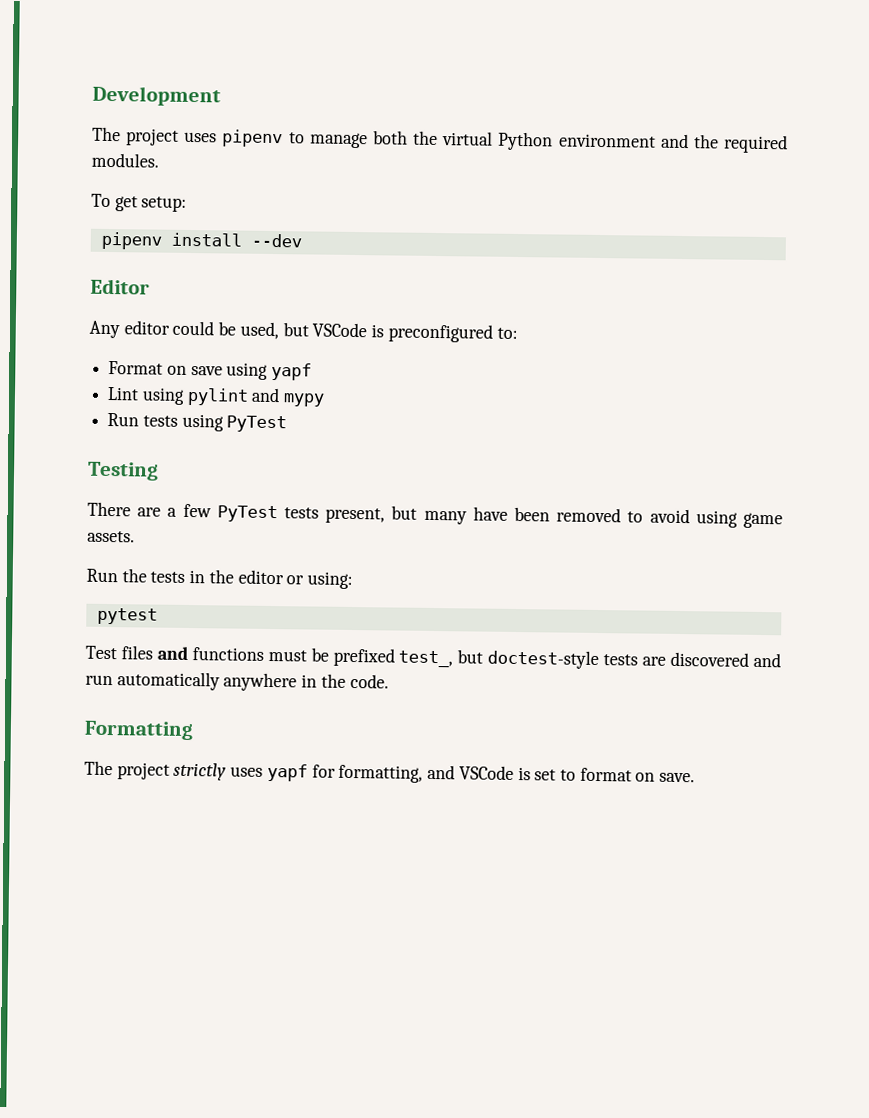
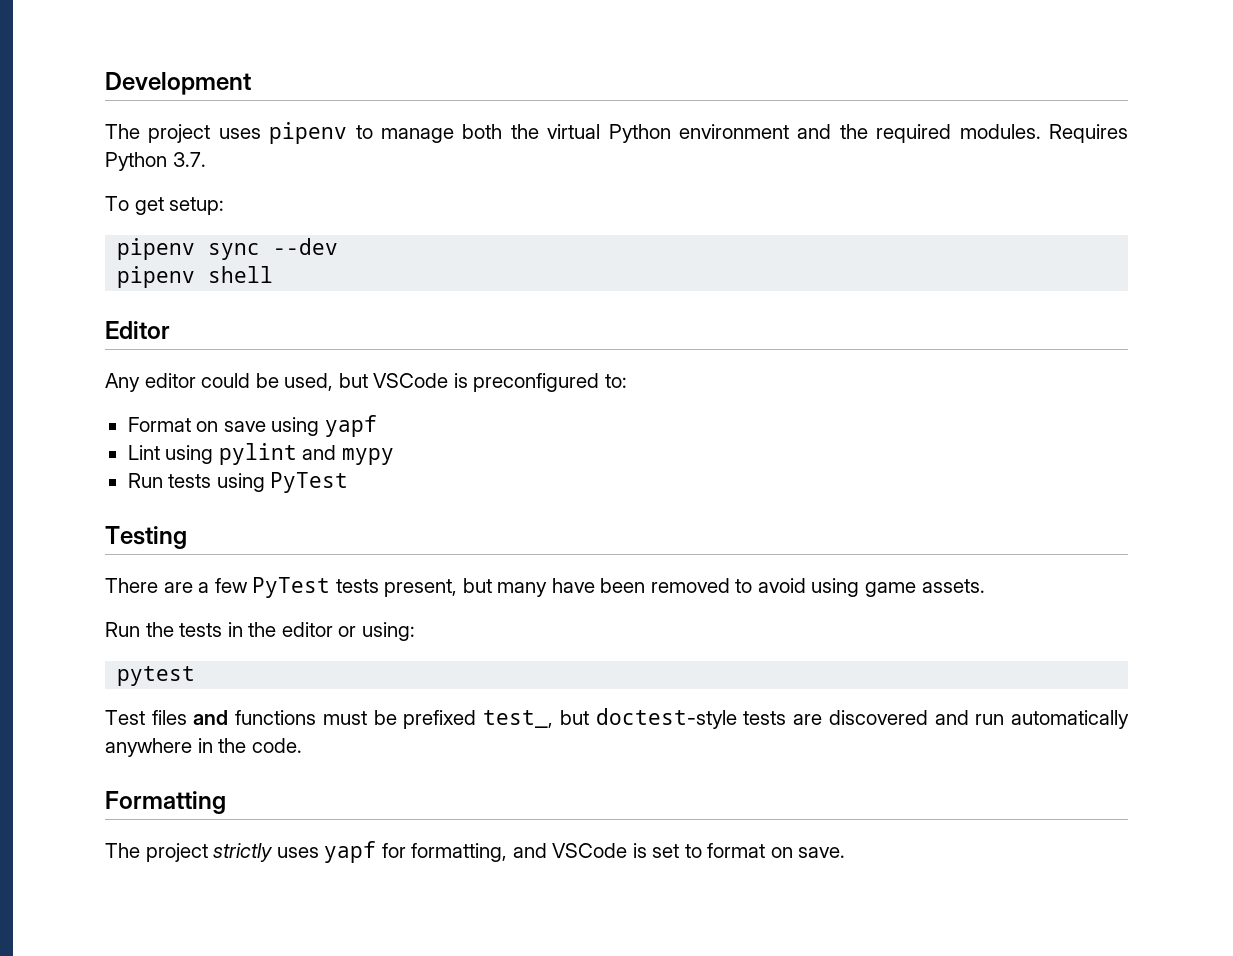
+ Requires Python 3.7.
- pipenv install --dev
+ pipenv sync --dev
+ pipenv shell

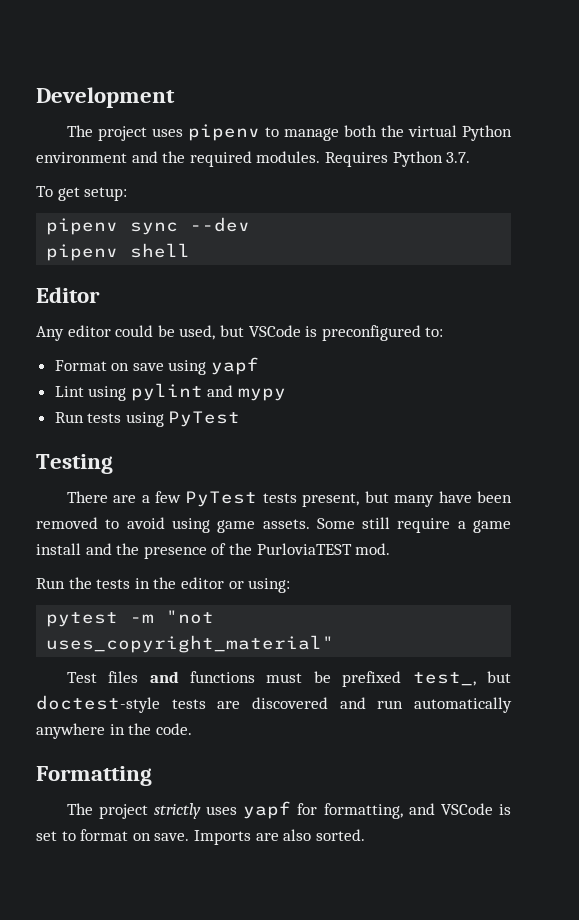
+ Some still require a game install and the presence of the PurloviaTEST mod.
- pytest
+ pytest -m "not uses_copyright_material"
+ Imports are also sorted.

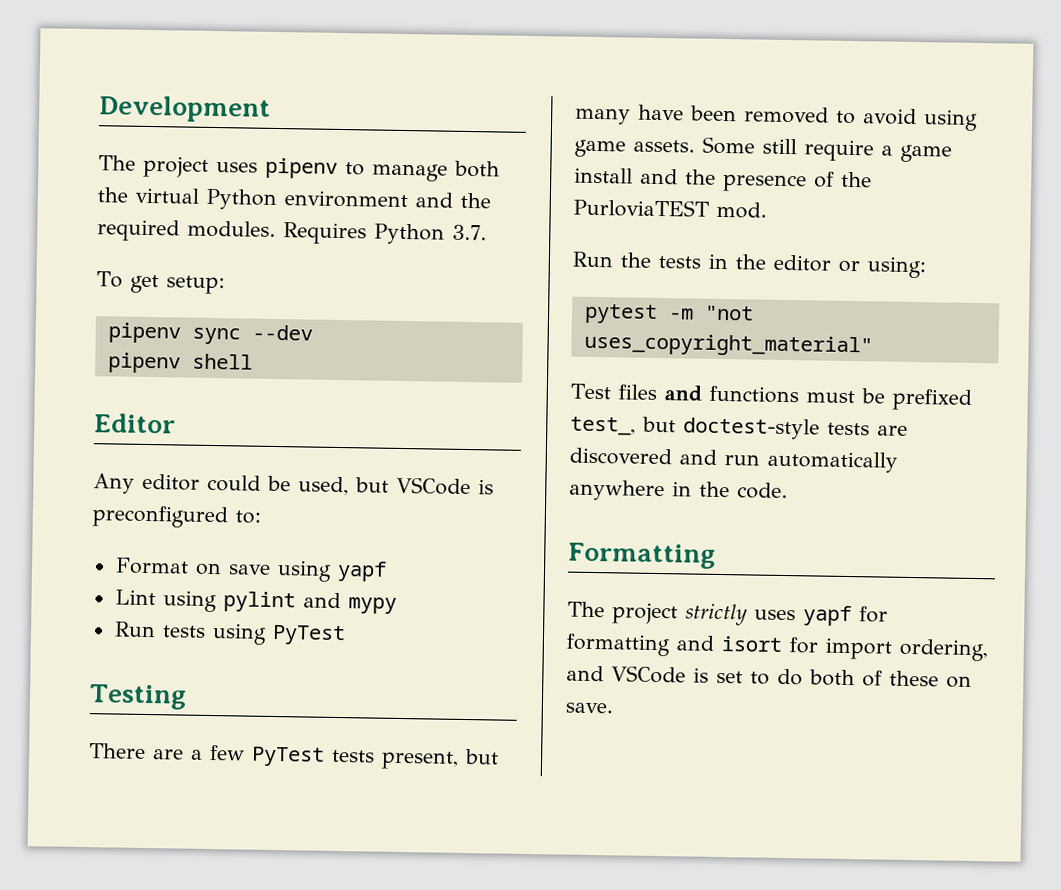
- The project strictly uses yapf for formatting, and VSCode is set to format on save. Imports are also sorted.
+ The project strictly uses yapf for formatting and isort for import ordering, and VSCode is set to do both of these on save.

